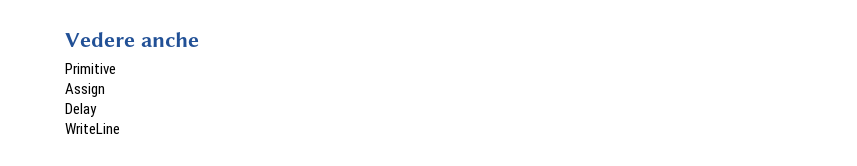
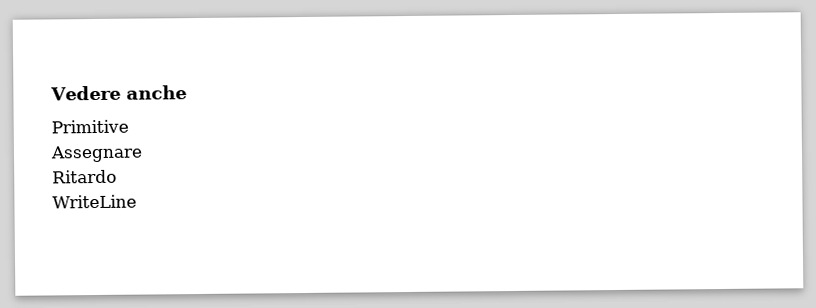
- Assign
- Delay
+ Assegnare
+ Ritardo

